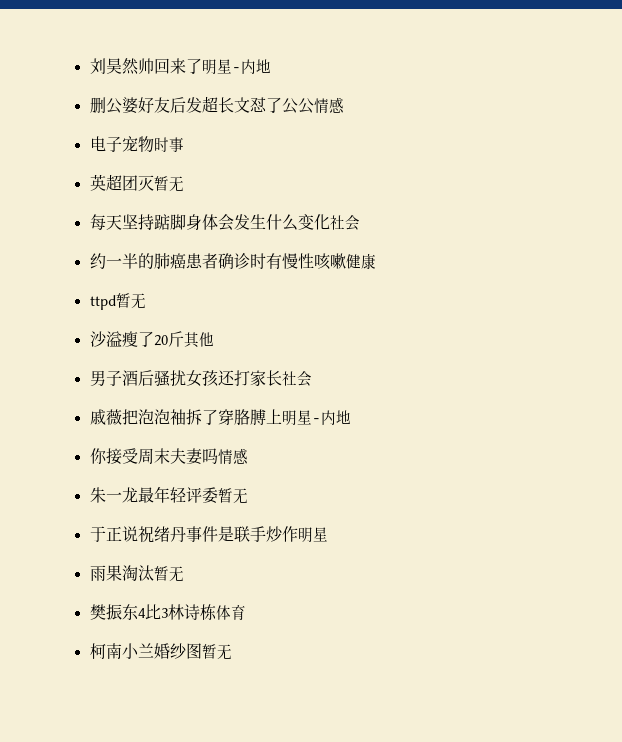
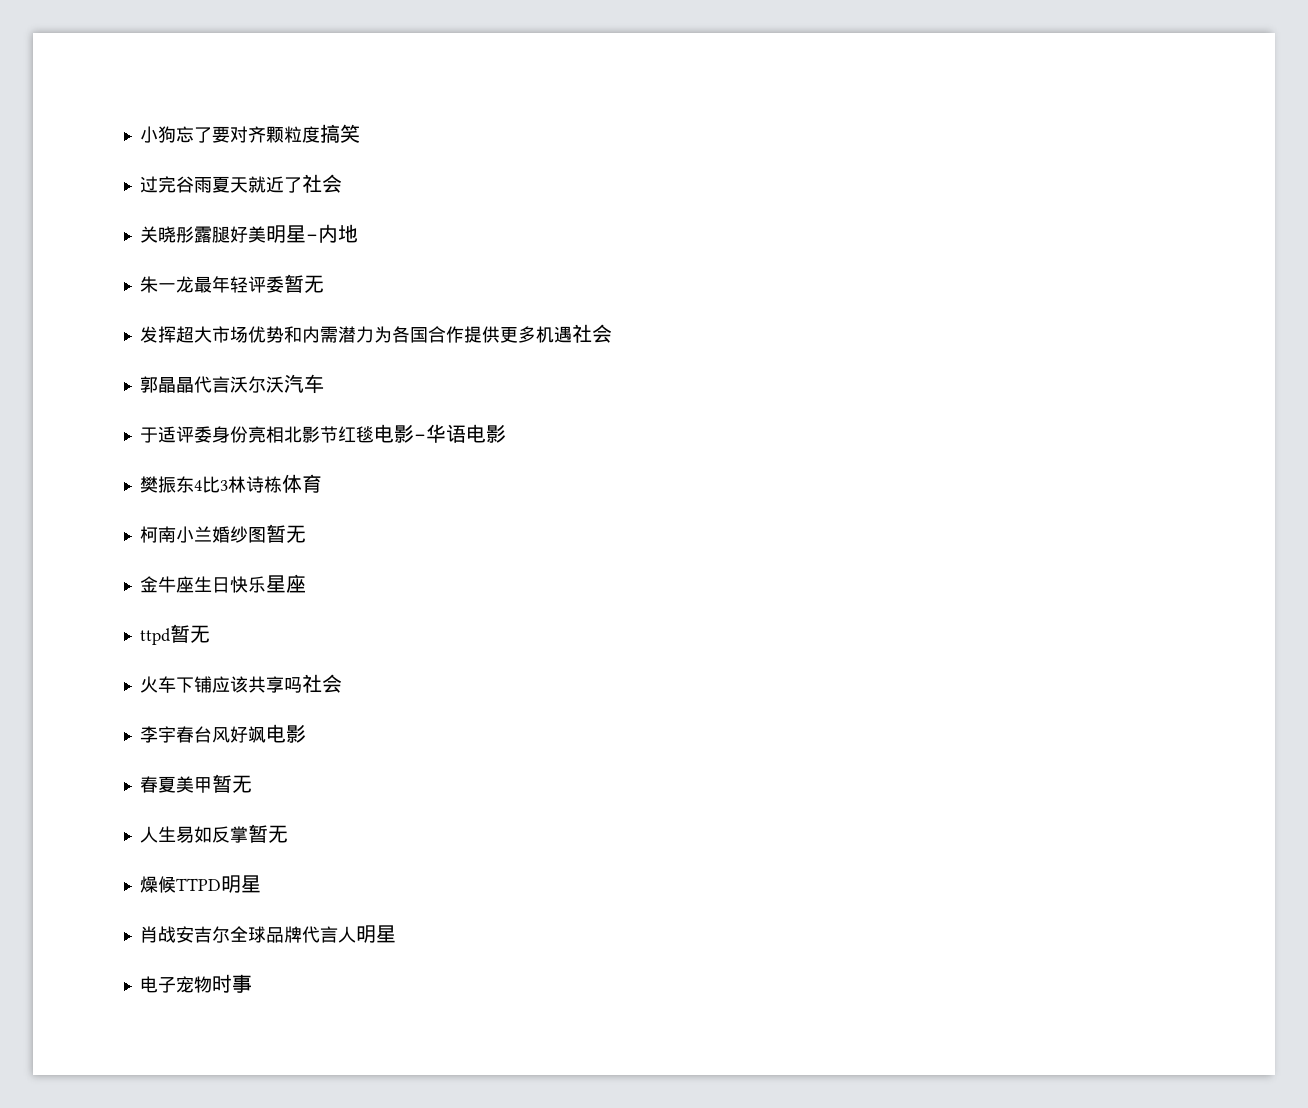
- 刘昊然帅回来了明星-内地
- 删公婆好友后发超长文怼了公公情感
- 电子宠物时事
- 英超团灭暂无
- 每天坚持踮脚身体会发生什么变化社会
- 约一半的肺癌患者确诊时有慢性咳嗽健康
- ttpd暂无
- 沙溢瘦了20斤其他
- 男子酒后骚扰女孩还打家长社会
- 戚薇把泡泡袖拆了穿胳膊上明星-内地
- 你接受周末夫妻吗情感
+ 小狗忘了要对齐颗粒度搞笑
+ 过完谷雨夏天就近了社会
+ 关晓彤露腿好美明星-内地
- 于正说祝绪丹事件是联手炒作明星
- 雨果淘汰暂无
+ 发挥超大市场优势和内需潜力为各国合作提供更多机遇社会
+ 郭晶晶代言沃尔沃汽车
+ 于适评委身份亮相北影节红毯电影-华语电影
+ 金牛座生日快乐星座
+ ttpd暂无
+ 火车下铺应该共享吗社会
+ 李宇春台风好飒电影
+ 春夏美甲暂无
+ 人生易如反掌暂无
+ 燥候TTPD明星
+ 肖战安吉尔全球品牌代言人明星
+ 电子宠物时事

